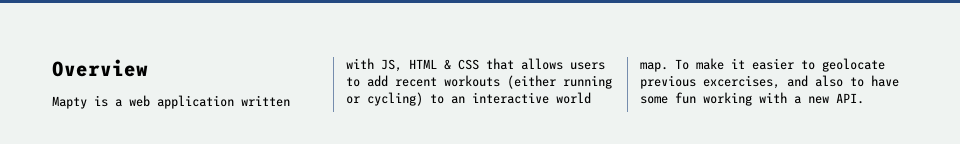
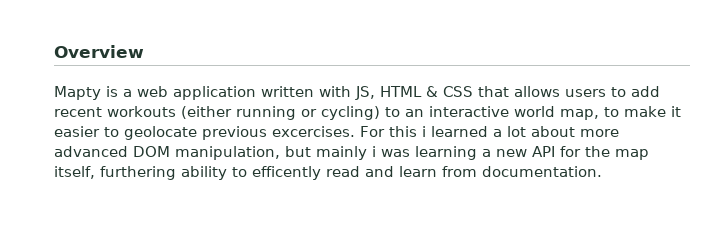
- Mapty is a web application written with JS, HTML & CSS that allows users to add recent workouts (either running or cycling) to an interactive world map. To make it easier to geolocate previous excercises, and also to have some fun working with a new API.
+ Mapty is a web application written with JS, HTML & CSS that allows users to add recent workouts (either running or cycling) to an interactive world map, to make it easier to geolocate previous excercises. For this i learned a lot about more advanced DOM manipulation, but mainly i was learning a new API for the map itself, furthering ability to efficently read and learn from documentation.

